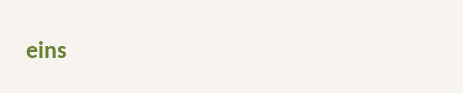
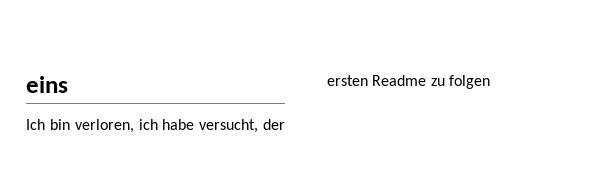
+ Ich bin verloren, ich habe versucht, der ersten Readme zu folgen

